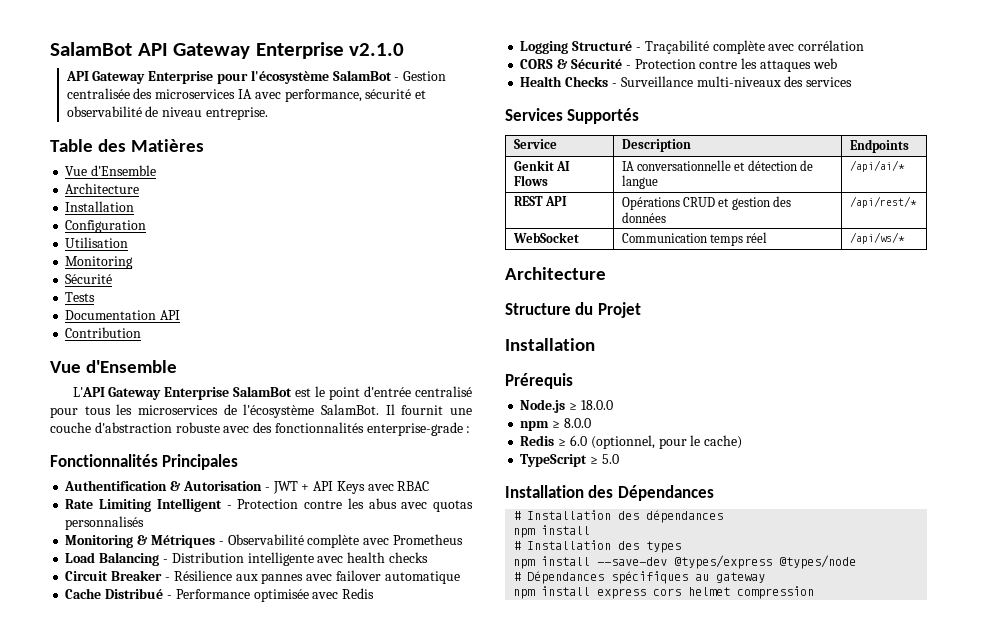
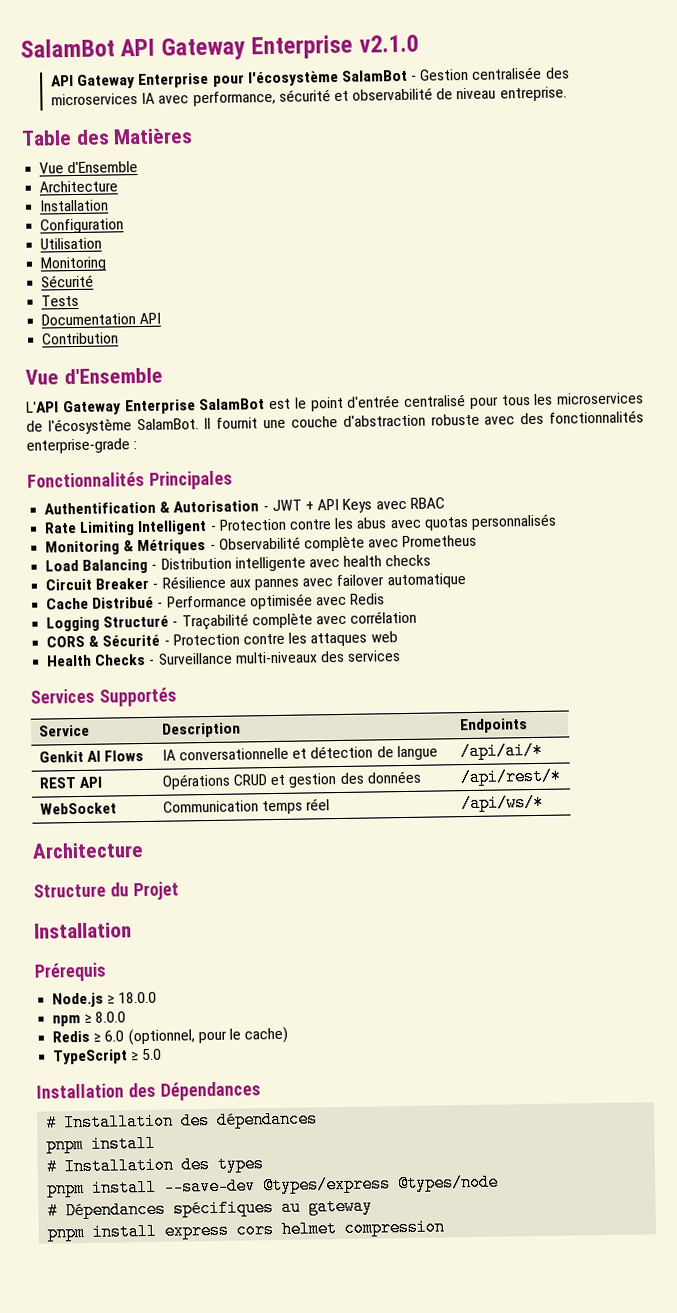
  # Installation des dépendances
- npm install
+ pnpm install
- npm install --save-dev @types/express @types/node
+ pnpm install --save-dev @types/express @types/node
- npm install express cors helmet compression
+ pnpm install express cors helmet compression

